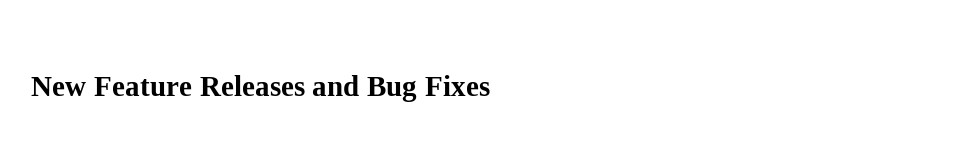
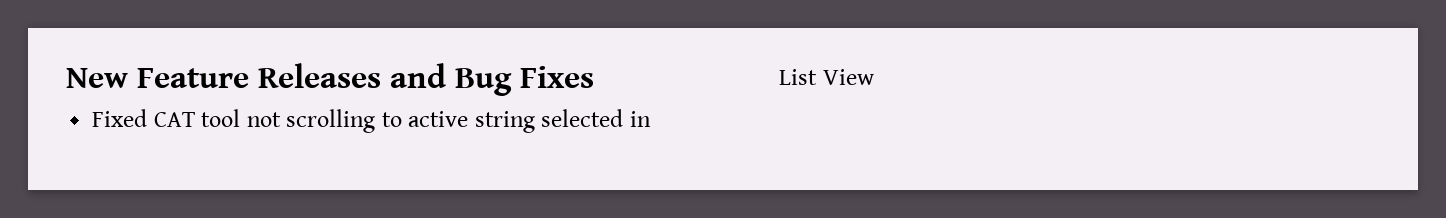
+ Fixed CAT tool not scrolling to active string selected in List View

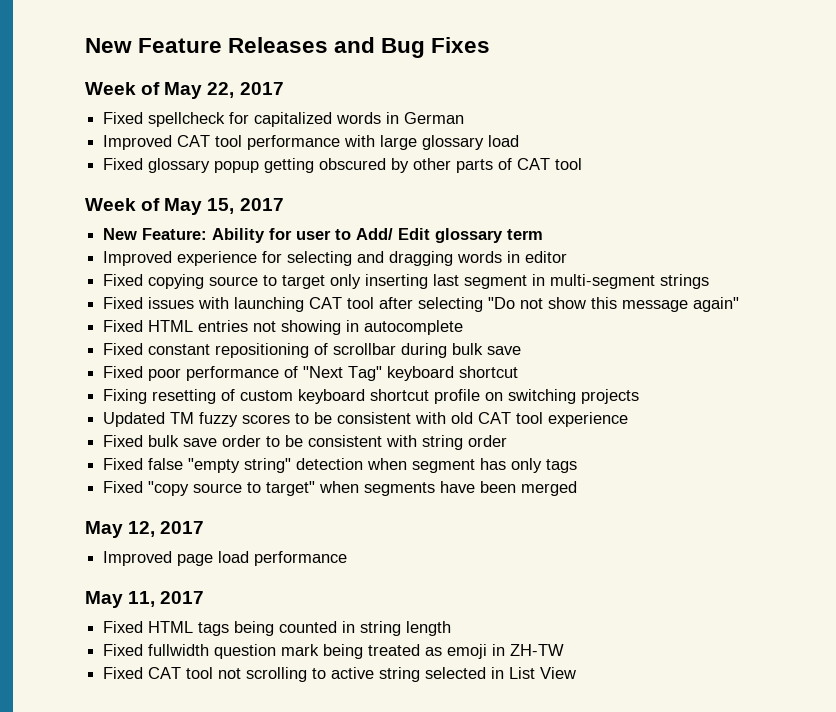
+ Week of May 22, 2017
+ Fixed spellcheck for capitalized words in German
+ Improved CAT tool performance with large glossary load
+ Fixed glossary popup getting obscured by other parts of CAT tool
+ Week of May 15, 2017
+ New Feature: Ability for user to Add/ Edit glossary term
+ Improved experience for selecting and dragging words in editor
+ Fixed copying source to target only inserting last segment in multi-segment strings
+ Fixed issues with launching CAT tool after selecting "Do not show this message again"
+ Fixed HTML entries not showing in autocomplete
+ Fixed constant repositioning of scrollbar during bulk save
+ Fixed poor performance of "Next Tag" keyboard shortcut
+ Fixing resetting of custom keyboard shortcut profile on switching projects
+ Updated TM fuzzy scores to be consistent with old CAT tool experience
+ Fixed bulk save order to be consistent with string order
+ Fixed false "empty string" detection when segment has only tags
+ Fixed "copy source to target" when segments have been merged
+ May 12, 2017
+ Improved page load performance
+ May 11, 2017
+ Fixed HTML tags being counted in string length
+ Fixed fullwidth question mark being treated as emoji in ZH-TW

